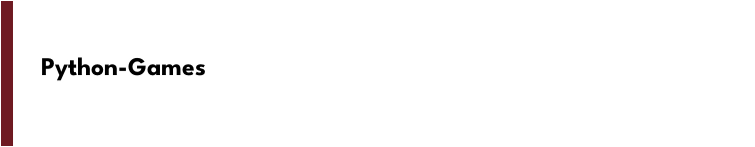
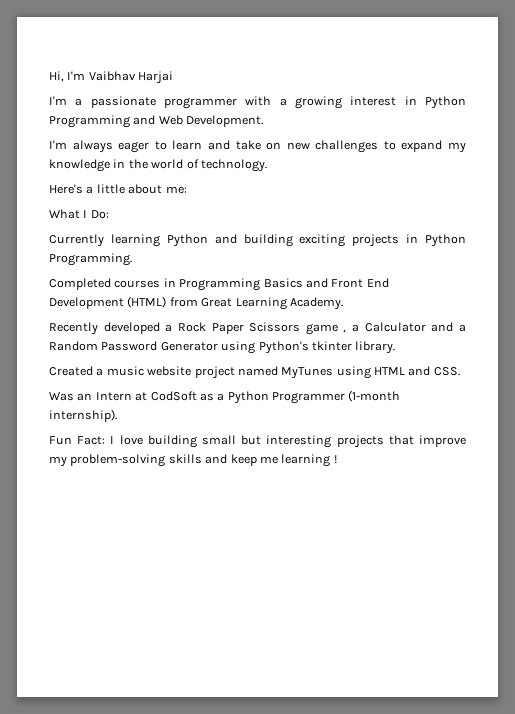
- Python-Games
+ Hi, I'm Vaibhav Harjai
+ I'm a passionate programmer with a growing interest in Python Programming and Web Development.
+ I'm always eager to learn and take on new challenges to expand my knowledge in the world of technology.
+ Here's a little about me:
+ What I Do:
+ Currently learning Python and building exciting projects in Python Programming.
+ Completed courses in Programming Basics and Front End Development (HTML) from Great Learning Academy.
+ Recently developed a Rock Paper Scissors game , a Calculator and a Random Password Generator using Python's tkinter library.
+ Created a music website project named MyTunes using HTML and CSS.
+ Was an Intern at CodSoft as a Python Programmer (1-month internship).
+ Fun Fact: I love building small but interesting projects that improve my problem-solving skills and keep me learning !

